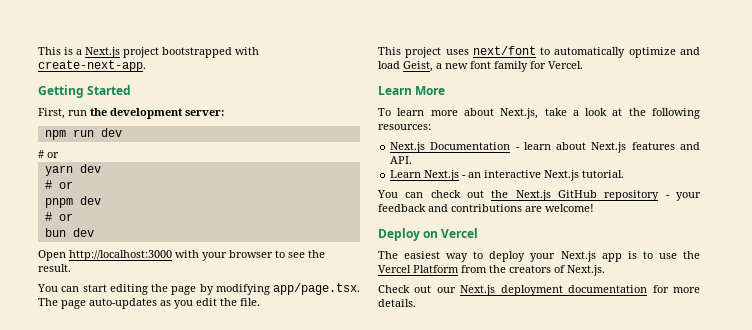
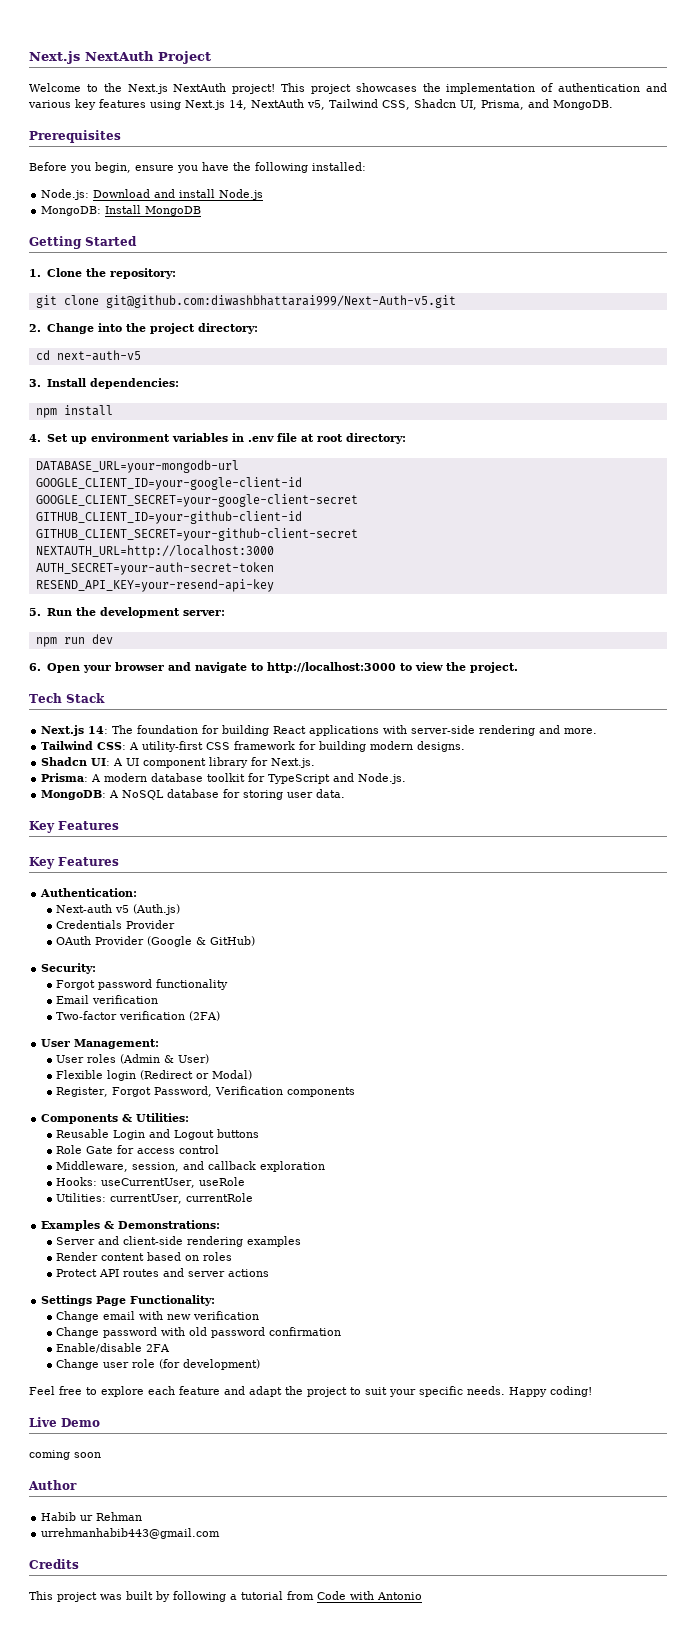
- This is a Next.js project bootstrapped with create-next-app.
+ Next.js NextAuth Project
+ Welcome to the Next.js NextAuth project! This project showcases the implementation of authentication and various key features using Next.js 14, NextAuth v5, Tailwind CSS, Shadcn UI, Prisma, and MongoDB.
+ Prerequisites
+ Before you begin, ensure you have the following installed:
+ Node.js: Download and install Node.js
+ MongoDB: Install MongoDB
  Getting Started
- First, run the development server:
+ 1. Clone the repository:
+ git clone git@github.com:diwashbhattarai999/Next-Auth-v5.git
+ 2. Change into the project directory:
+ cd next-auth-v5
+ 3. Install dependencies:
+ npm install
+ 4. Set up environment variables in .env file at root directory:
+ DATABASE_URL=your-mongodb-url
+ GOOGLE_CLIENT_ID=your-google-client-id
+ GOOGLE_CLIENT_SECRET=your-google-client-secret
+ GITHUB_CLIENT_ID=your-github-client-id
+ GITHUB_CLIENT_SECRET=your-github-client-secret
+ NEXTAUTH_URL=http://localhost:3000
+ AUTH_SECRET=your-auth-secret-token
+ RESEND_API_KEY=your-resend-api-key
+ 5. Run the development server:
  npm run dev
- # or
- yarn dev
- # or
- pnpm dev
- # or
- bun dev
- Open http://localhost:3000 with your browser to see the result.
- You can start editing the page by modifying app/page.tsx. The page auto-updates as you edit the file.
- This project uses next/font to automatically optimize and load Geist, a new font family for Vercel.
- Learn More
- To learn more about Next.js, take a look at the following resources:
- Next.js Documentation - learn about Next.js features and API.
- Learn Next.js - an interactive Next.js tutorial.
- You can check out the Next.js GitHub repository - your feedback and contributions are welcome!
- Deploy on Vercel
- The easiest way to deploy your Next.js app is to use the Vercel Platform from the creators of Next.js.
- Check out our Next.js deployment documentation for more details.
+ 6. Open your browser and navigate to http://localhost:3000 to view the project.
+ Tech Stack
+ Next.js 14: The foundation for building React applications with server-side rendering and more.
+ Tailwind CSS: A utility-first CSS framework for building modern designs.
+ Shadcn UI: A UI component library for Next.js.
+ Prisma: A modern database toolkit for TypeScript and Node.js.
+ MongoDB: A NoSQL database for storing user data.
+ Key Features
+ Key Features
+ Authentication:
+ Next-auth v5 (Auth.js)
+ Credentials Provider
+ OAuth Provider (Google & GitHub)
+ Security:
+ Forgot password functionality
+ Email verification
+ Two-factor verification (2FA)
+ User Management:
+ User roles (Admin & User)
+ Flexible login (Redirect or Modal)
+ Register, Forgot Password, Verification components
+ Components & Utilities:
+ Reusable Login and Logout buttons
+ Role Gate for access control
+ Middleware, session, and callback exploration
+ Hooks: useCurrentUser, useRole
+ Utilities: currentUser, currentRole
+ Examples & Demonstrations:
+ Server and client-side rendering examples
+ Render content based on roles
+ Protect API routes and server actions
+ Settings Page Functionality:
+ Change email with new verification
+ Change password with old password confirmation
+ Enable/disable 2FA
+ Change user role (for development)
+ Feel free to explore each feature and adapt the project to suit your specific needs. Happy coding!
+ Live Demo
+ coming soon
+ Author
+ Habib ur Rehman
+ urrehmanhabib443@gmail.com
+ Credits
+ This project was built by following a tutorial from Code with Antonio

